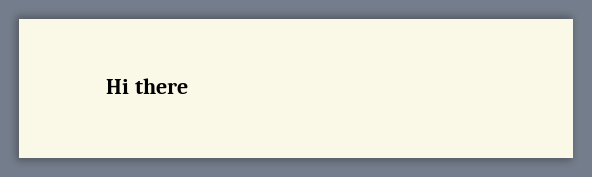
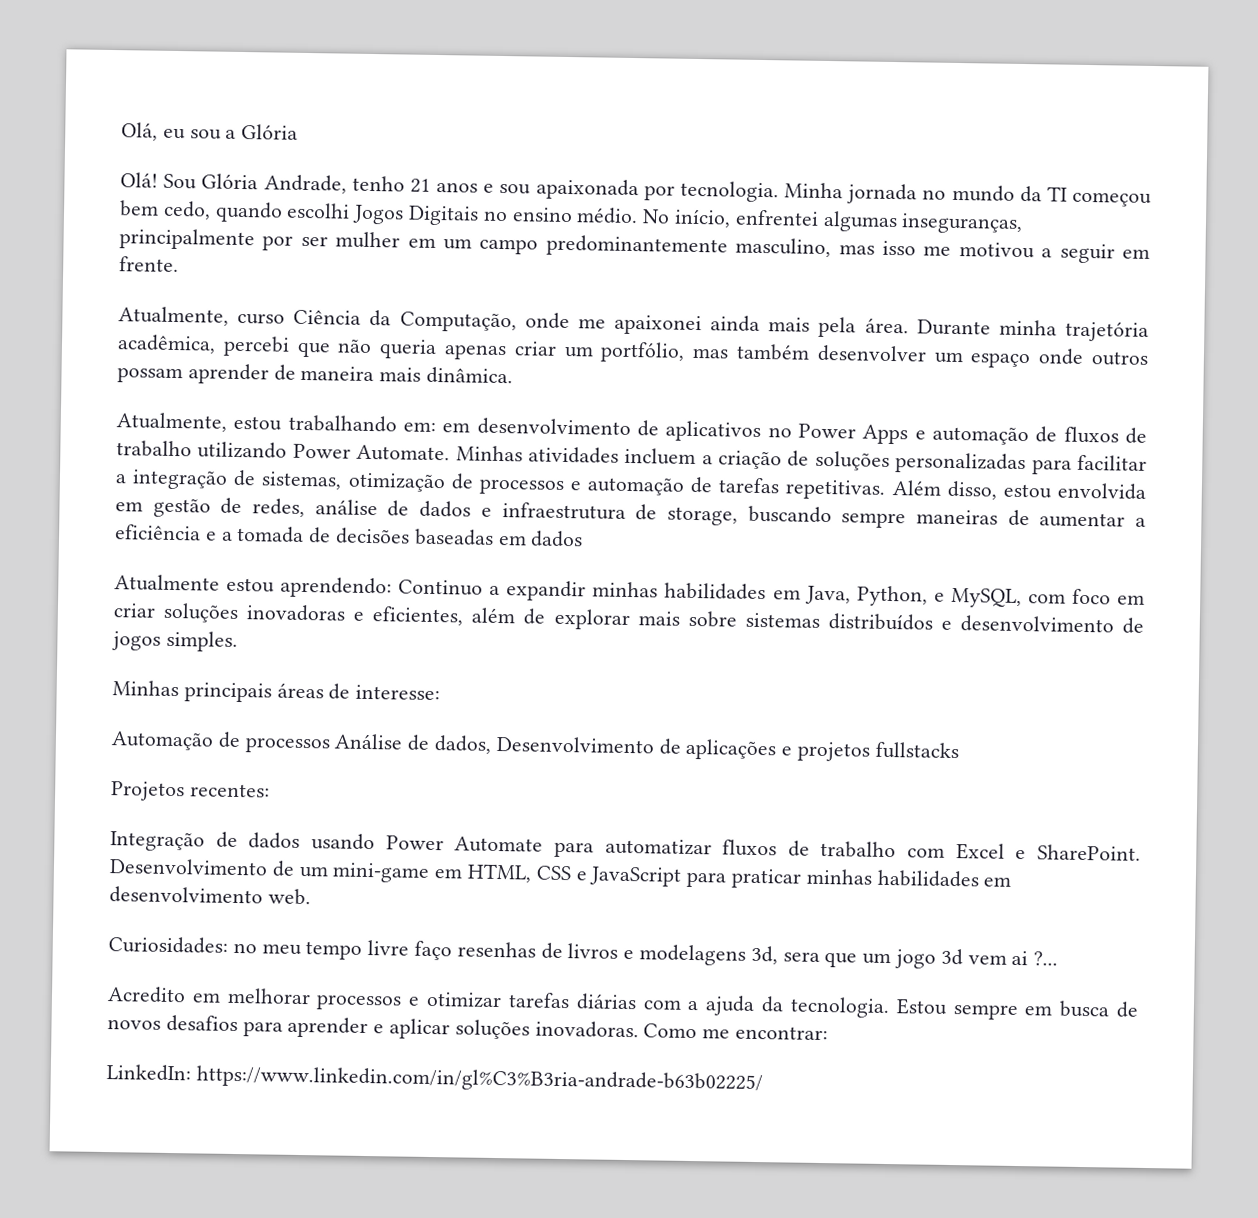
- Hi there
+ Olá, eu sou a Glória
+ Olá! Sou Glória Andrade, tenho 21 anos e sou apaixonada por tecnologia. Minha jornada no mundo da TI começou bem cedo, quando escolhi Jogos Digitais no ensino médio. No início, enfrentei algumas inseguranças, principalmente por ser mulher em um campo predominantemente masculino, mas isso me motivou a seguir em frente.
+ Atualmente, curso Ciência da Computação, onde me apaixonei ainda mais pela área. Durante minha trajetória acadêmica, percebi que não queria apenas criar um portfólio, mas também desenvolver um espaço onde outros possam aprender de maneira mais dinâmica.
+ Atualmente, estou trabalhando em: em desenvolvimento de aplicativos no Power Apps e automação de fluxos de trabalho utilizando Power Automate. Minhas atividades incluem a criação de soluções personalizadas para facilitar a integração de sistemas, otimização de processos e automação de tarefas repetitivas. Além disso, estou envolvida em gestão de redes, análise de dados e infraestrutura de storage, buscando sempre maneiras de aumentar a eficiência e a tomada de decisões baseadas em dados
+ Atualmente estou aprendendo: Continuo a expandir minhas habilidades em Java, Python, e MySQL, com foco em criar soluções inovadoras e eficientes, além de explorar mais sobre sistemas distribuídos e desenvolvimento de jogos simples.
+ Minhas principais áreas de interesse:
+ Automação de processos Análise de dados, Desenvolvimento de aplicações e projetos fullstacks
+ Projetos recentes:
+ Integração de dados usando Power Automate para automatizar fluxos de trabalho com Excel e SharePoint. Desenvolvimento de um mini-game em HTML, CSS e JavaScript para praticar minhas habilidades em desenvolvimento web.
+ Curiosidades: no meu tempo livre faço resenhas de livros e modelagens 3d, sera que um jogo 3d vem ai ?...
+ Acredito em melhorar processos e otimizar tarefas diárias com a ajuda da tecnologia. Estou sempre em busca de novos desafios para aprender e aplicar soluções inovadoras. Como me encontrar:
+ LinkedIn: https://www.linkedin.com/in/gl%C3%B3ria-andrade-b63b02225/

